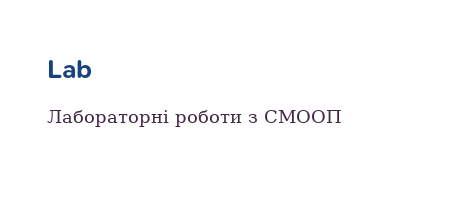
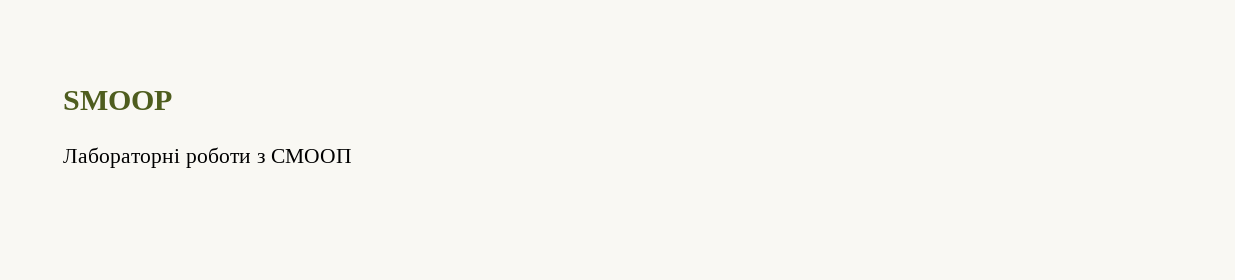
- Lab
+ SMOOP

